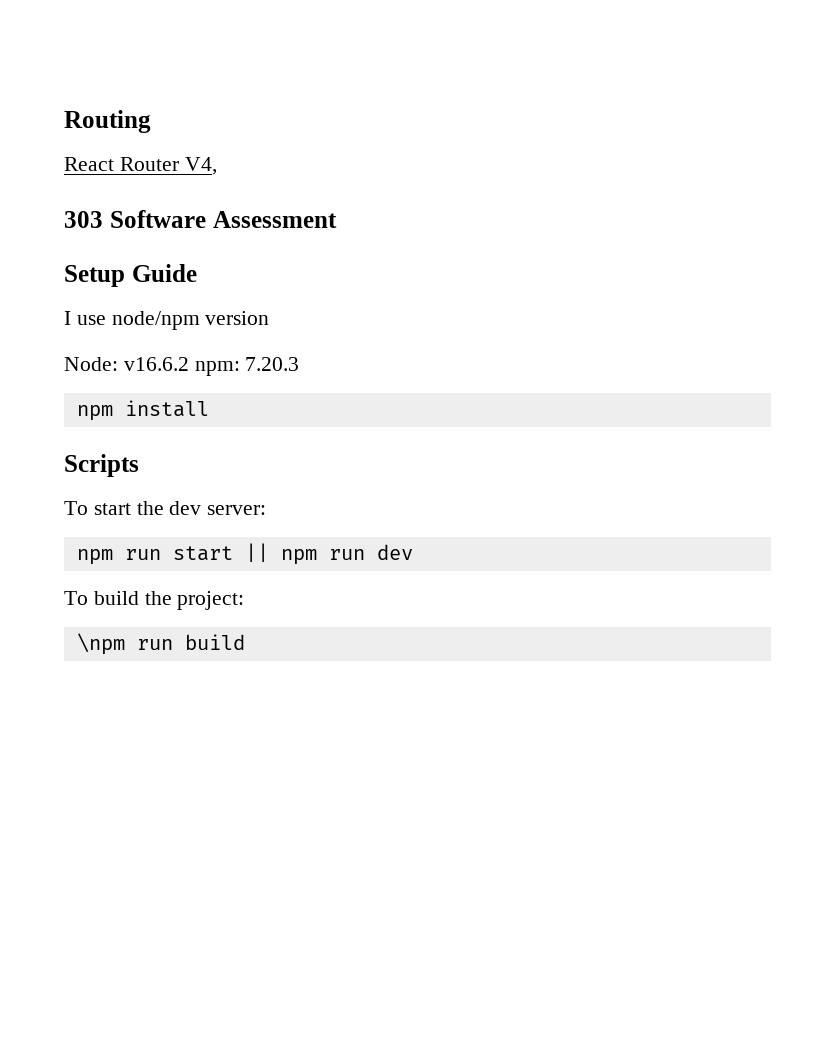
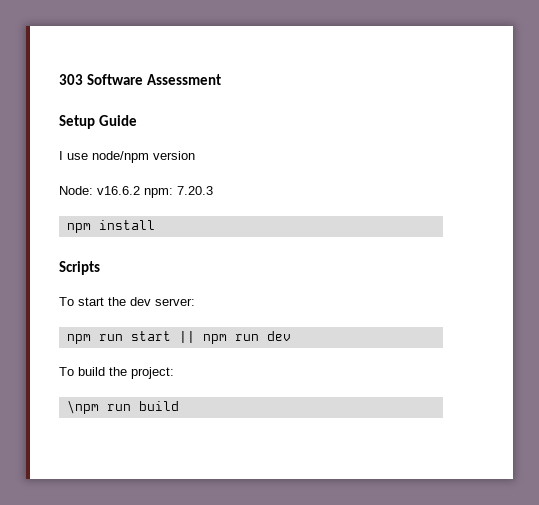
- Routing
- React Router V4,

